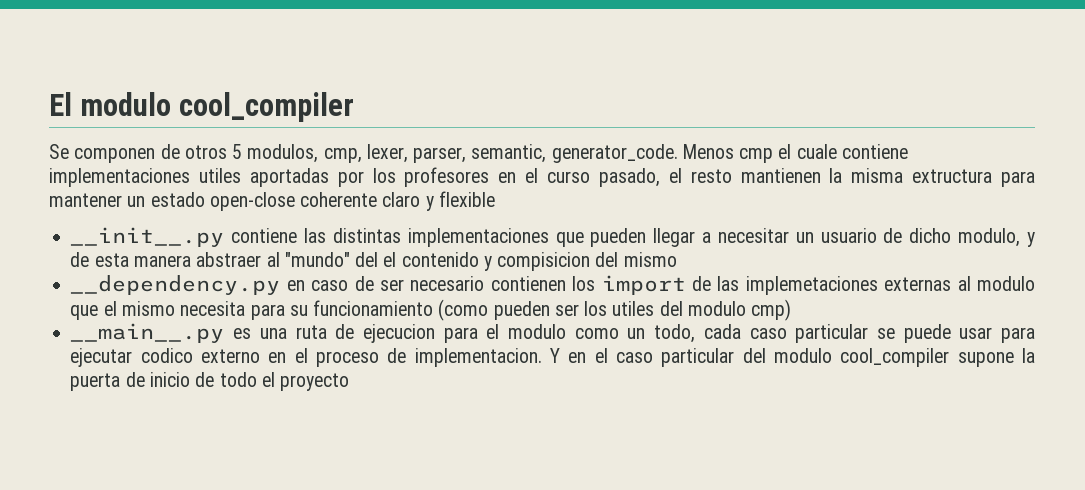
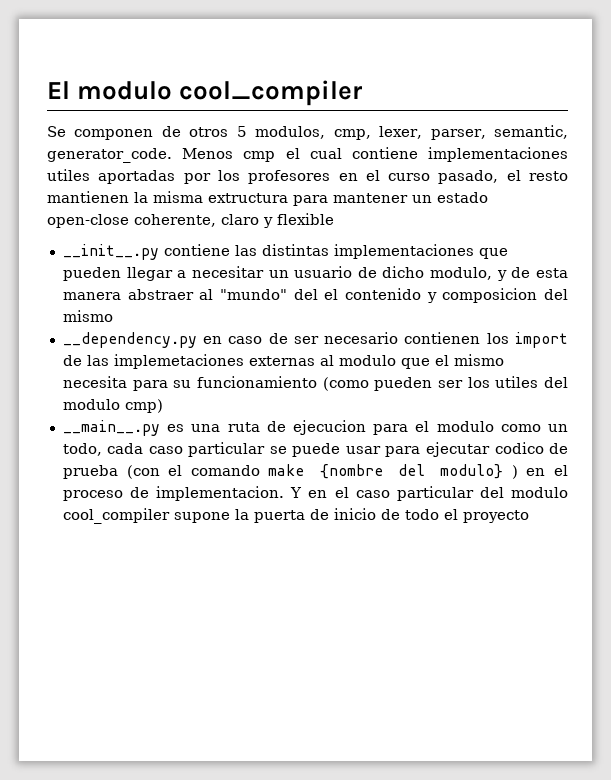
- Menos cmp el cuale contiene implementaciones utiles aportadas por los profesores en el curso pasado, el resto mantienen la misma extructura para mantener un estado open-close coherente claro y flexible
+ Menos cmp el cual contiene implementaciones utiles aportadas por los profesores en el curso pasado, el resto mantienen la misma extructura para mantener un estado open-close coherente, claro y flexible
- __init__.py contiene las distintas implementaciones que pueden llegar a necesitar un usuario de dicho modulo, y de esta manera abstraer al "mundo" del el contenido y compisicion del mismo
+ __init__.py contiene las distintas implementaciones que pueden llegar a necesitar un usuario de dicho modulo, y de esta manera abstraer al "mundo" del el contenido y composicion del mismo
- __main__.py es una ruta de ejecucion para el modulo como un todo, cada caso particular se puede usar para ejecutar codico externo en el proceso de implementacion.
+ __main__.py es una ruta de ejecucion para el modulo como un todo, cada caso particular se puede usar para ejecutar codico de prueba (con el comando make {nombre del modulo} ) en el proceso de implementacion.

